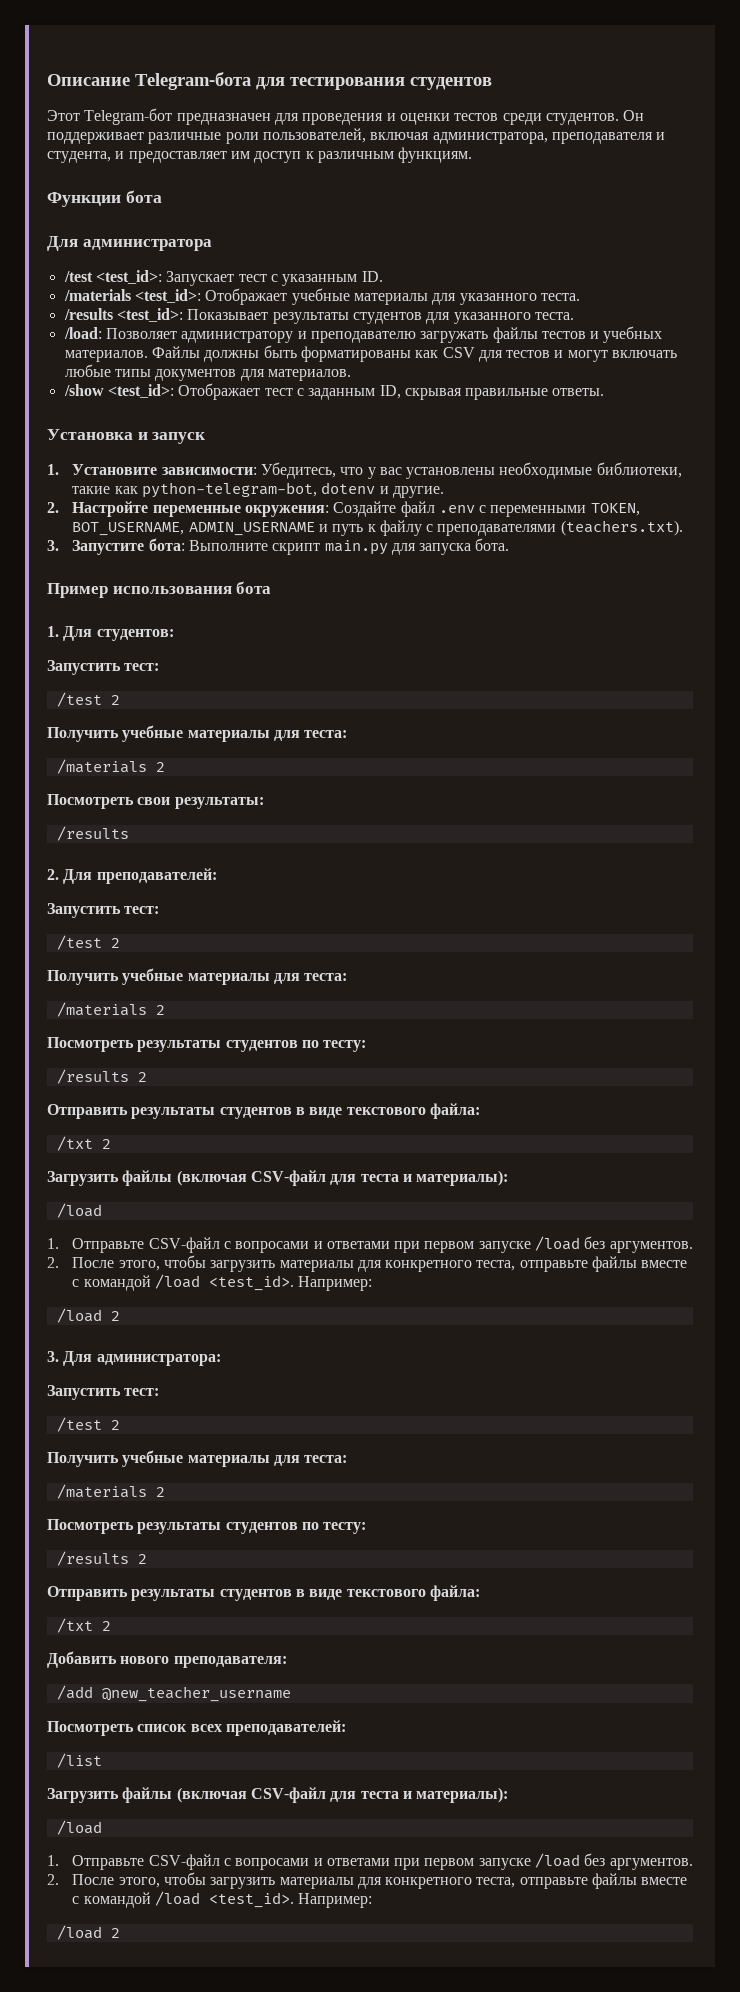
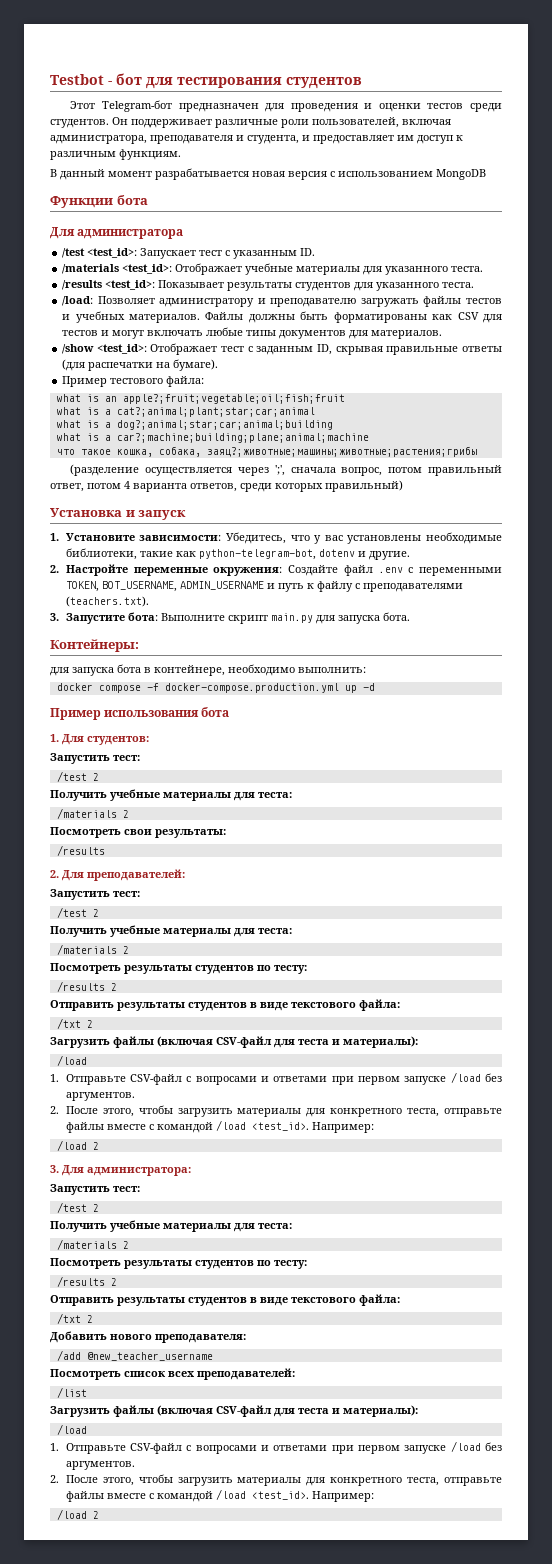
- Описание Telegram-бота для тестирования студентов
+ Testbot - бот для тестирования студентов
+ В данный момент разрабатывается новая версия с использованием MongoDB
- /show <test_id>: Отображает тест с заданным ID, скрывая правильные ответы.
+ /show <test_id>: Отображает тест с заданным ID, скрывая правильные ответы (для распечатки на бумаге).
+ Пример тестового файла:
+ what is an apple?;fruit;vegetable;oil;fish;fruit
+ what is a cat?;animal;plant;star;car;animal
+ what is a dog?;animal;star;car;animal;building
+ what is a car?;machine;building;plane;animal;machine
+ что такое кошка, собака, заяц?;животные;машины;животные;растения;грибы
+ (разделение осуществляется через ';', сначала вопрос, потом правильный ответ, потом 4 варианта ответов, среди которых правильный)
+ Контейнеры:
+ для запуска бота в контейнере, необходимо выполнить:
+ docker compose -f docker-compose.production.yml up -d

